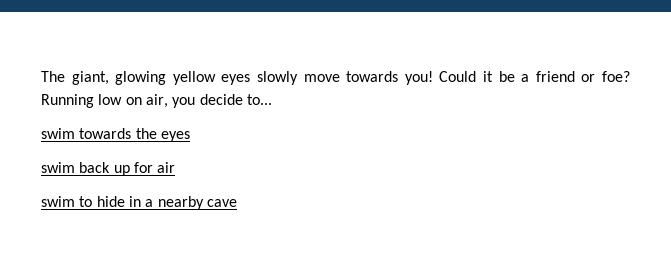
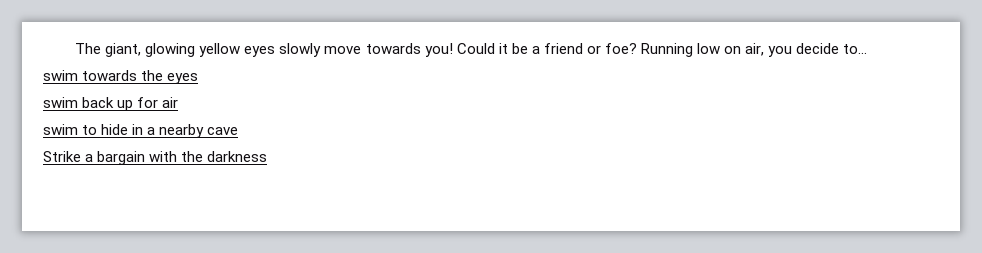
+ Strike a bargain with the darkness

